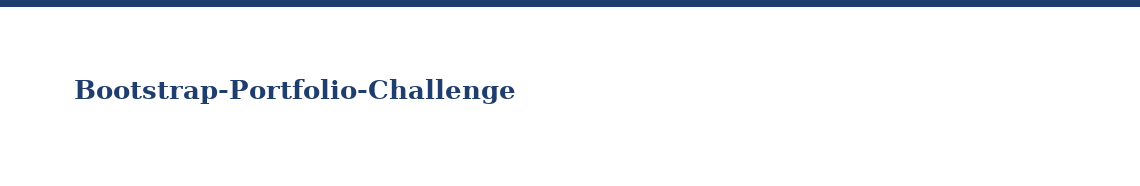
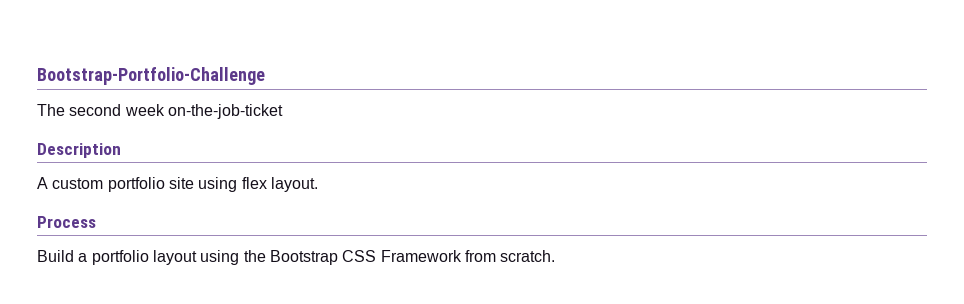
+ The second week on-the-job-ticket
+ Description
+ A custom portfolio site using flex layout.
+ Process
+ Build a portfolio layout using the Bootstrap CSS Framework from scratch.

